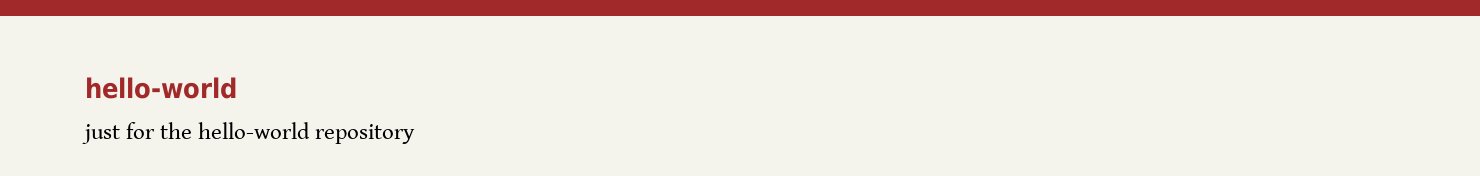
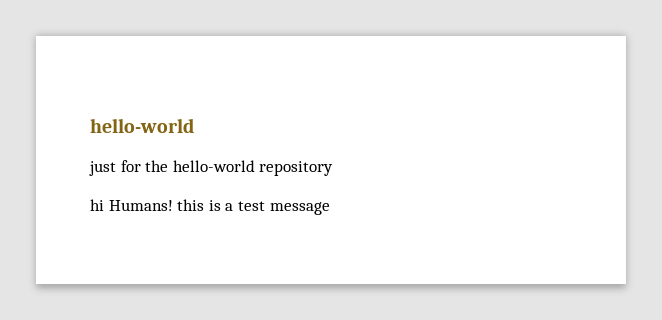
+ hi Humans! this is a test message

